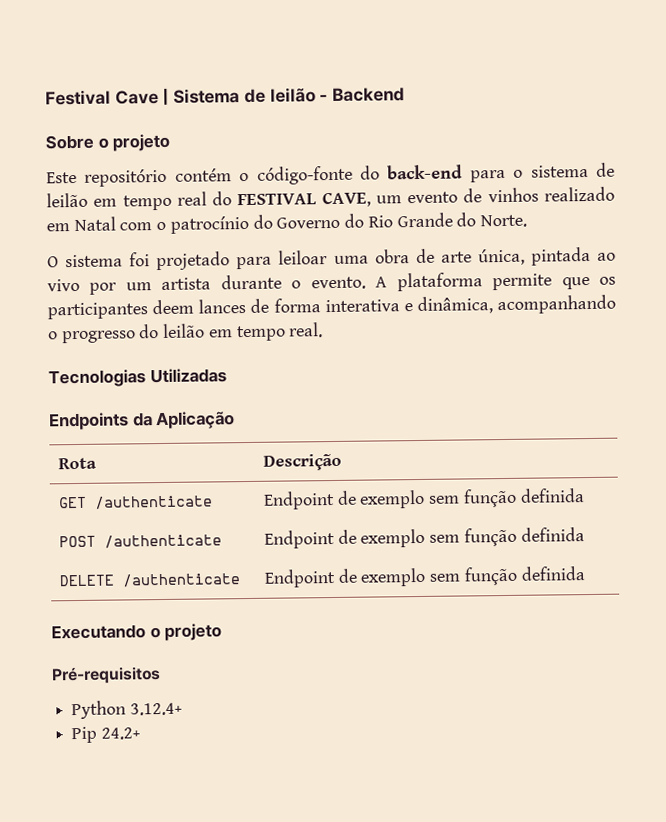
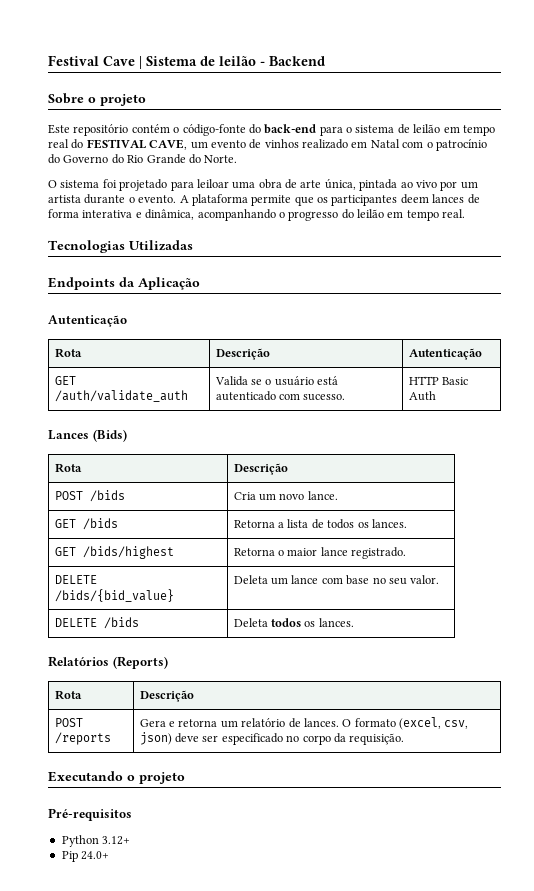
  Endpoints da Aplicação
+ Autenticação
+ Rota | Descrição | Autenticação
+ GET /auth/validate_auth | Valida se o usuário está autenticado com sucesso. | HTTP Basic Auth
+ Lances (Bids)
  Rota | Descrição
- GET /authenticate | Endpoint de exemplo sem função definida
- POST /authenticate | Endpoint de exemplo sem função definida
- DELETE /authenticate | Endpoint de exemplo sem função definida
+ POST /bids | Cria um novo lance.
+ GET /bids | Retorna a lista de todos os lances.
+ GET /bids/highest | Retorna o maior lance registrado.
+ DELETE /bids/{bid_value} | Deleta um lance com base no seu valor.
+ DELETE /bids | Deleta todos os lances.
+ Relatórios (Reports)
+ Rota | Descrição
+ POST /reports | Gera e retorna um relatório de lances. O formato (excel, csv, json) deve ser especificado no corpo da requisição.
- Python 3.12.4+
+ Python 3.12+
- Pip 24.2+
+ Pip 24.0+

